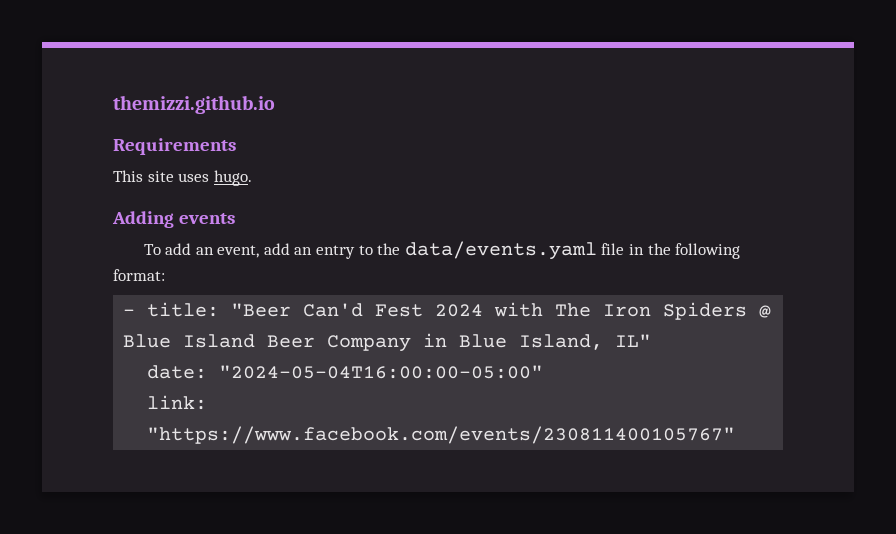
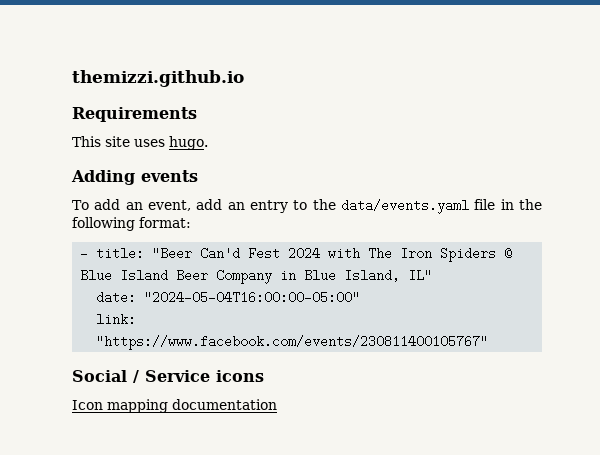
+ Social / Service icons
+ Icon mapping documentation

